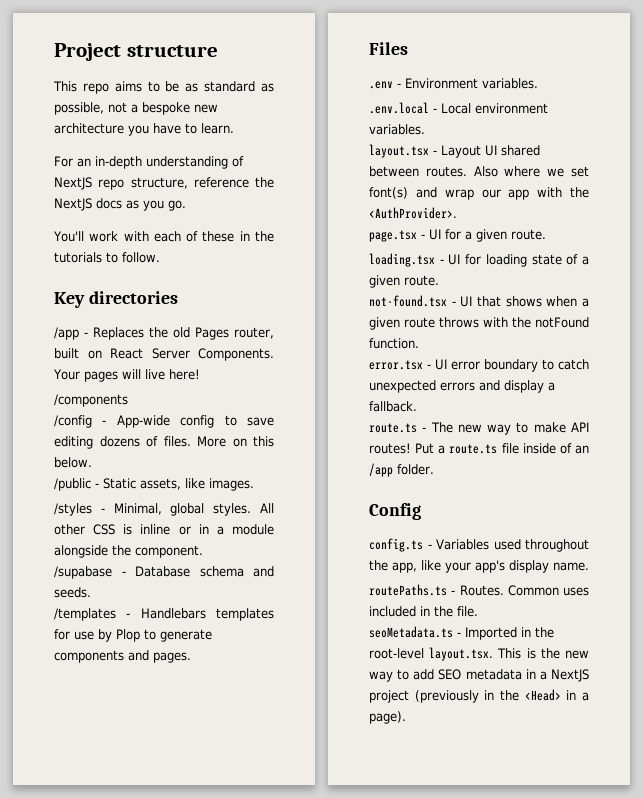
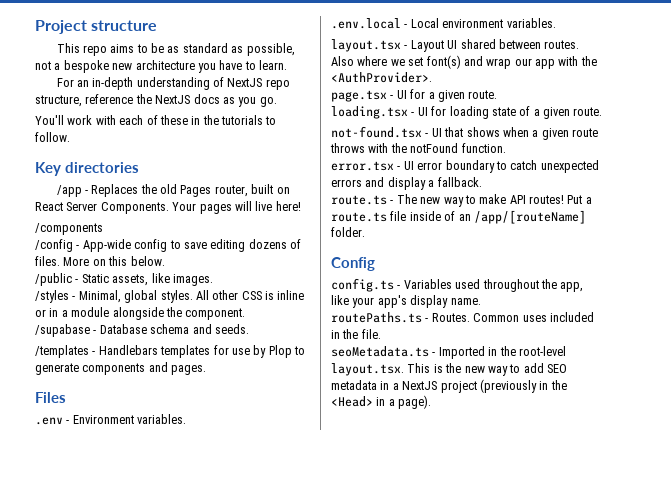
- Put a route.ts file inside of an /app folder.
+ Put a route.ts file inside of an /app/[routeName] folder.

